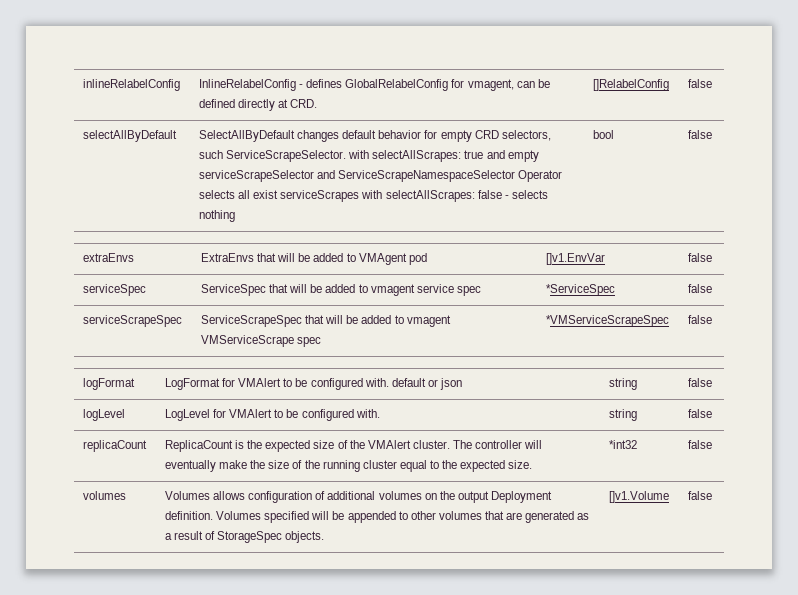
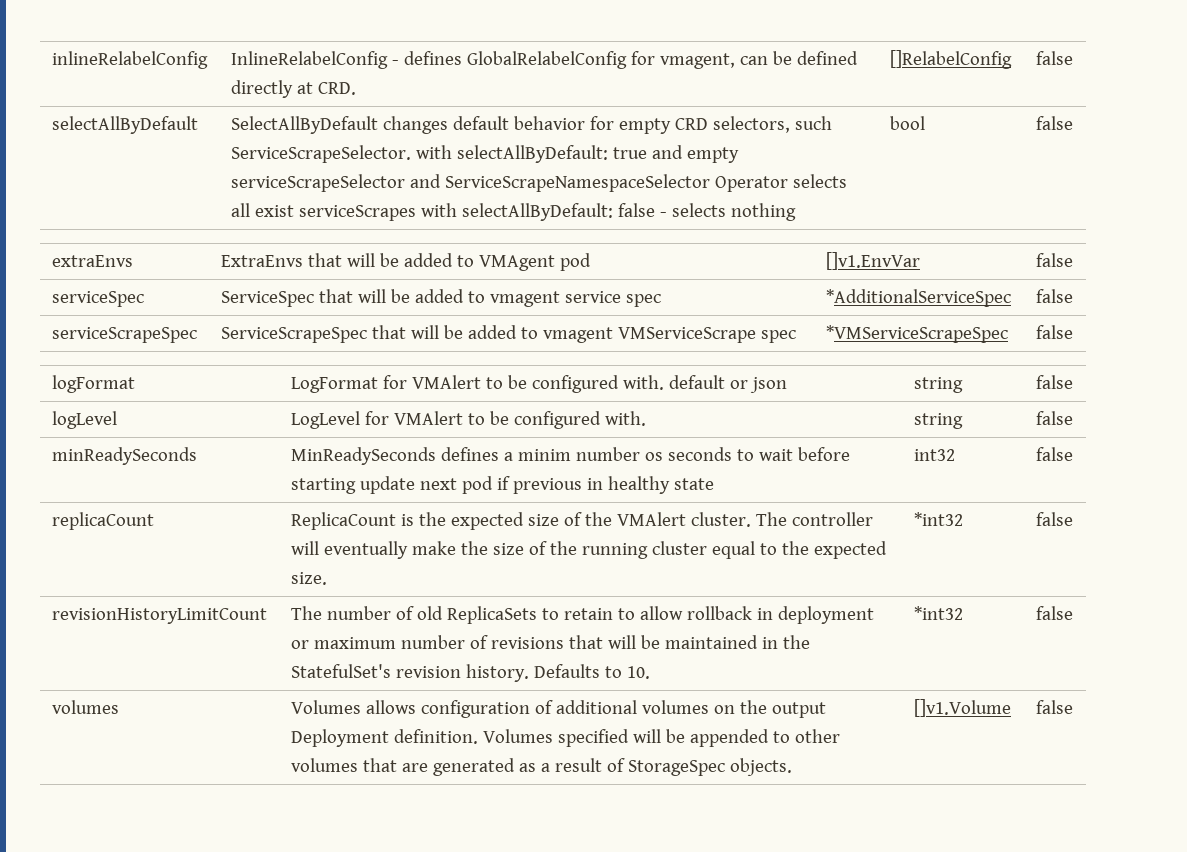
- selectAllByDefault | SelectAllByDefault changes default behavior for empty CRD selectors, such ServiceScrapeSelector. with selectAllScrapes: true and empty serviceScrapeSelector and ServiceScrapeNamespaceSelector Operator selects all exist serviceScrapes with selectAllScrapes: false - selects nothing | bool | false
+ selectAllByDefault | SelectAllByDefault changes default behavior for empty CRD selectors, such ServiceScrapeSelector. with selectAllByDefault: true and empty serviceScrapeSelector and ServiceScrapeNamespaceSelector Operator selects all exist serviceScrapes with selectAllByDefault: false - selects nothing | bool | false
- serviceSpec | ServiceSpec that will be added to vmagent service spec | *ServiceSpec | false
+ serviceSpec | ServiceSpec that will be added to vmagent service spec | *AdditionalServiceSpec | false
+ minReadySeconds | MinReadySeconds defines a minim number os seconds to wait before starting update next pod if previous in healthy state | int32 | false
+ revisionHistoryLimitCount | The number of old ReplicaSets to retain to allow rollback in deployment or maximum number of revisions that will be maintained in the StatefulSet's revision history. Defaults to 10. | *int32 | false

